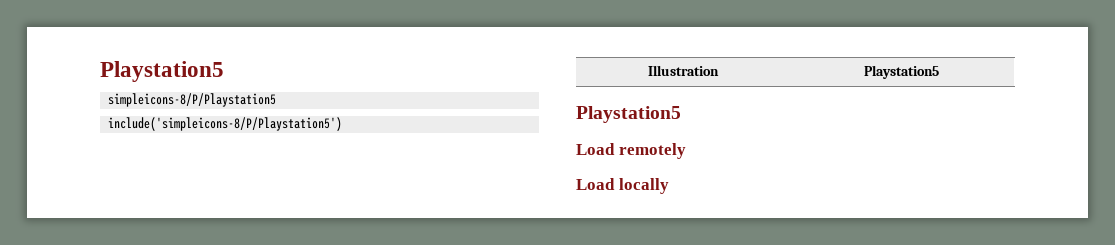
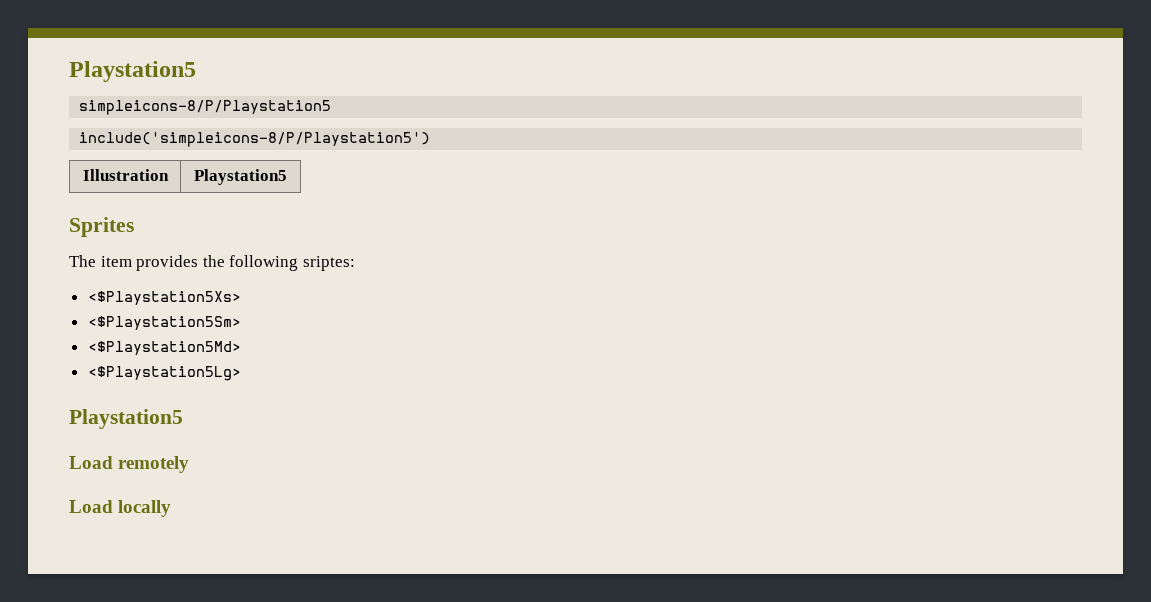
+ Sprites
+ The item provides the following sriptes:
+ <$Playstation5Xs>
+ <$Playstation5Sm>
+ <$Playstation5Md>
+ <$Playstation5Lg>

